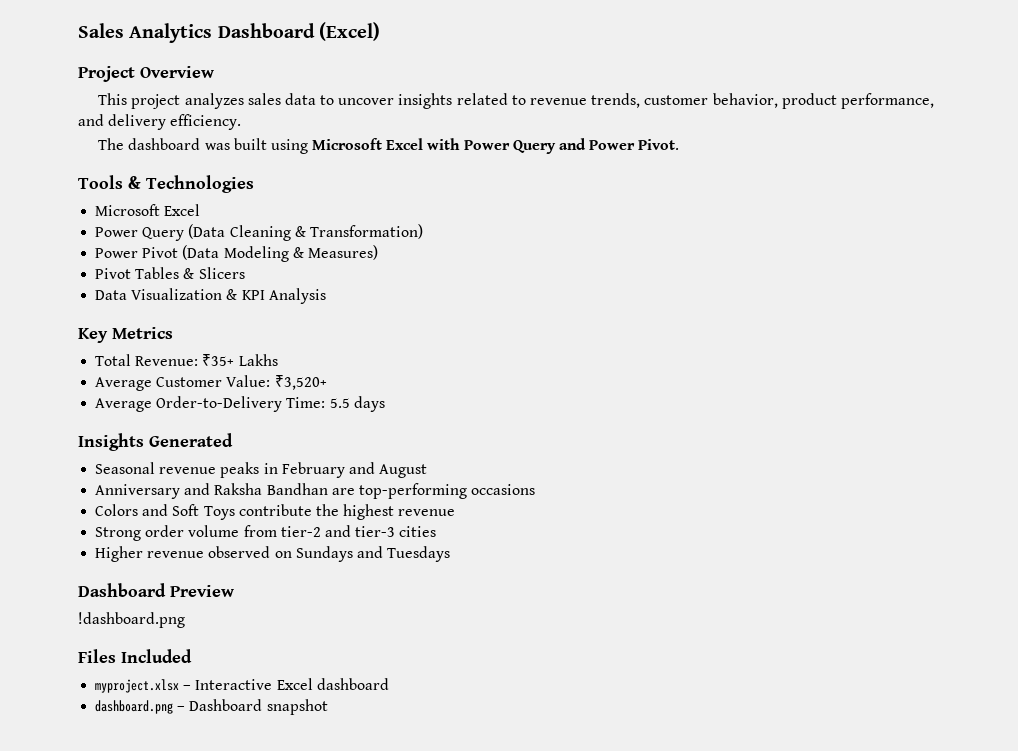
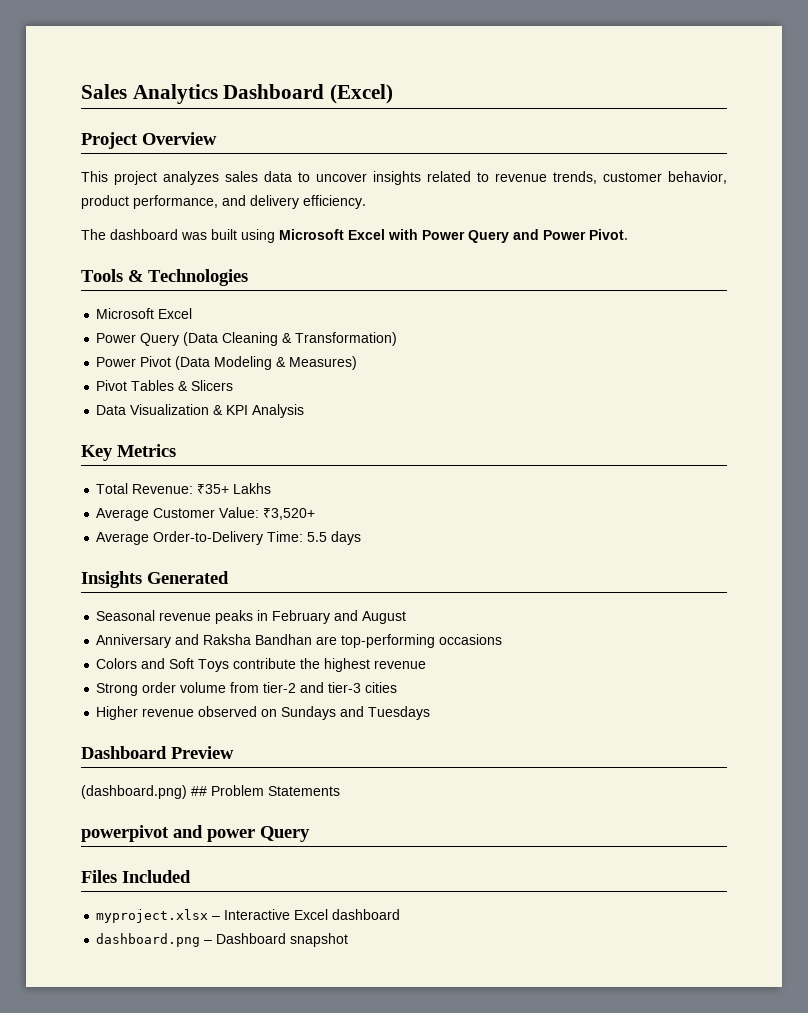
- !dashboard.png
+ (dashboard.png) ## Problem Statements
+ powerpivot and power Query

